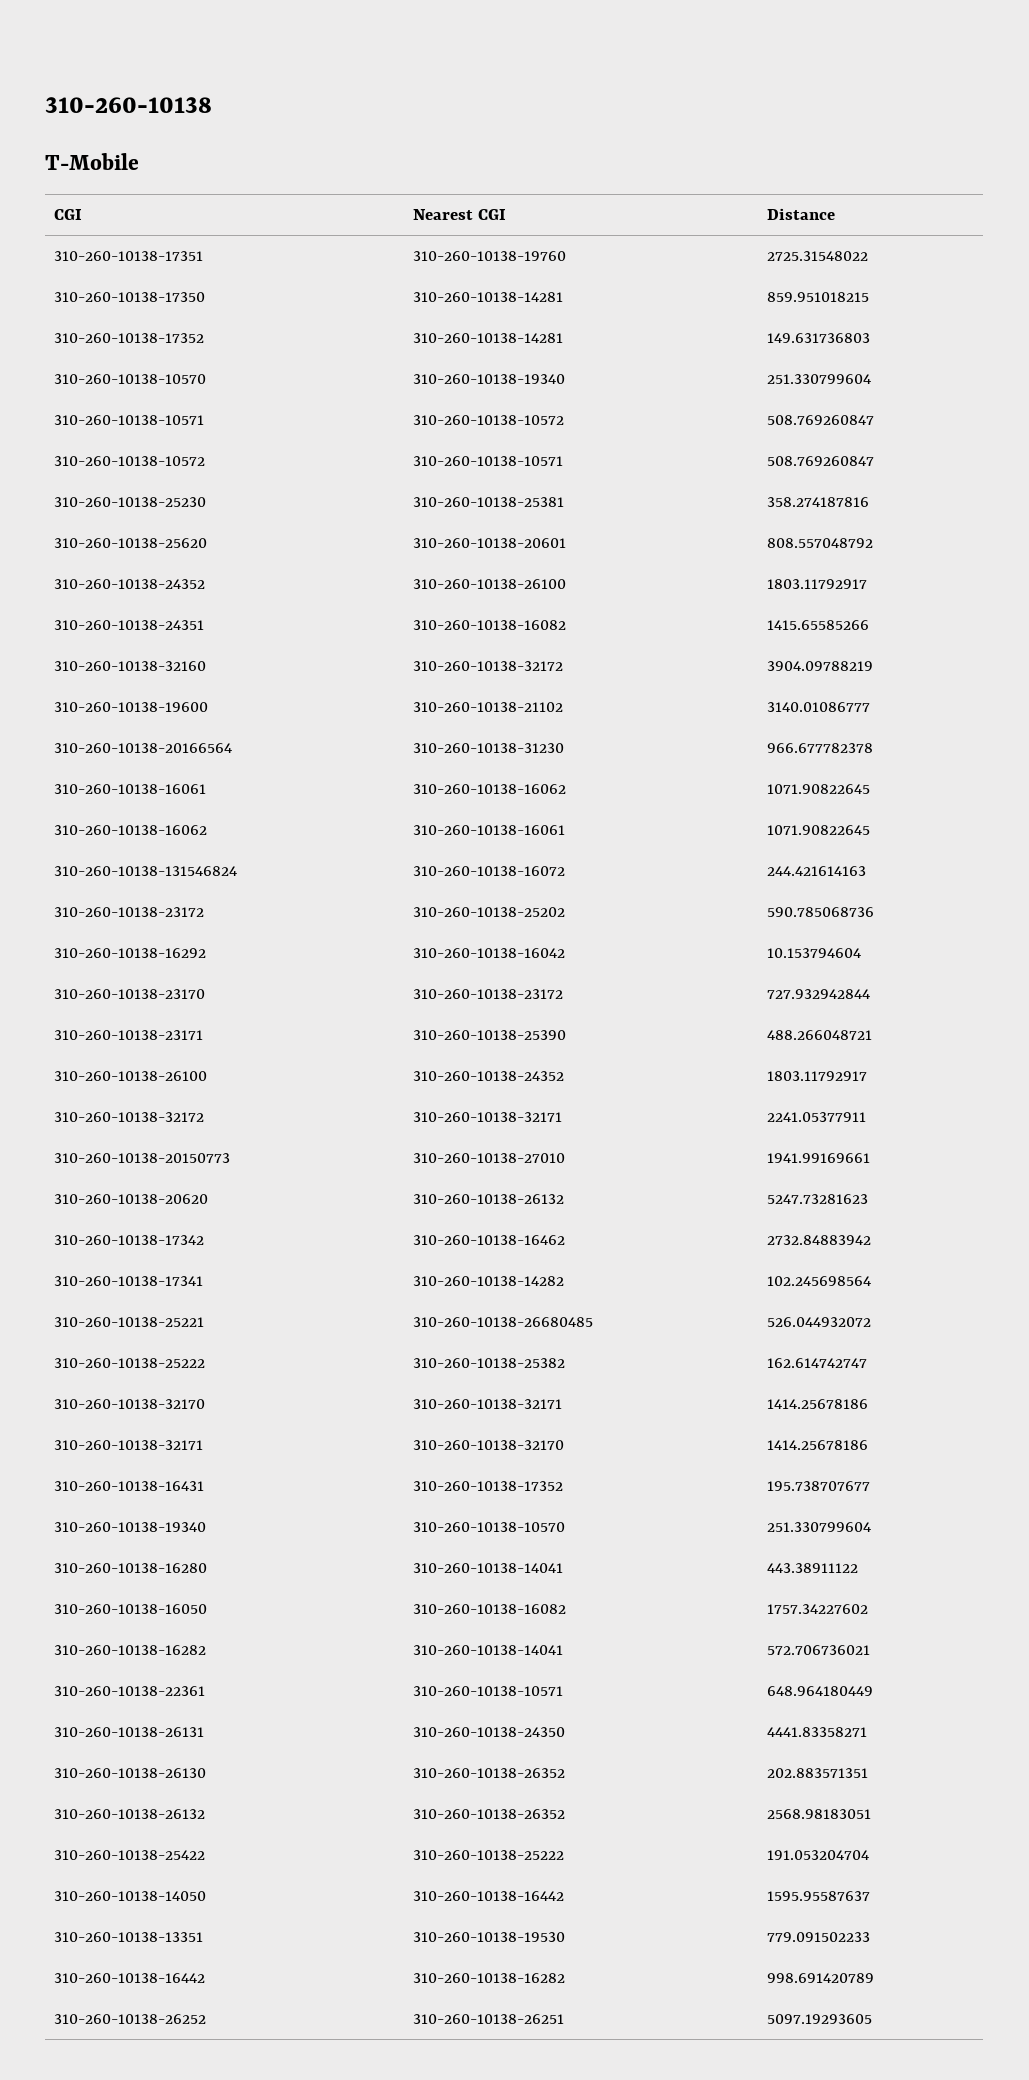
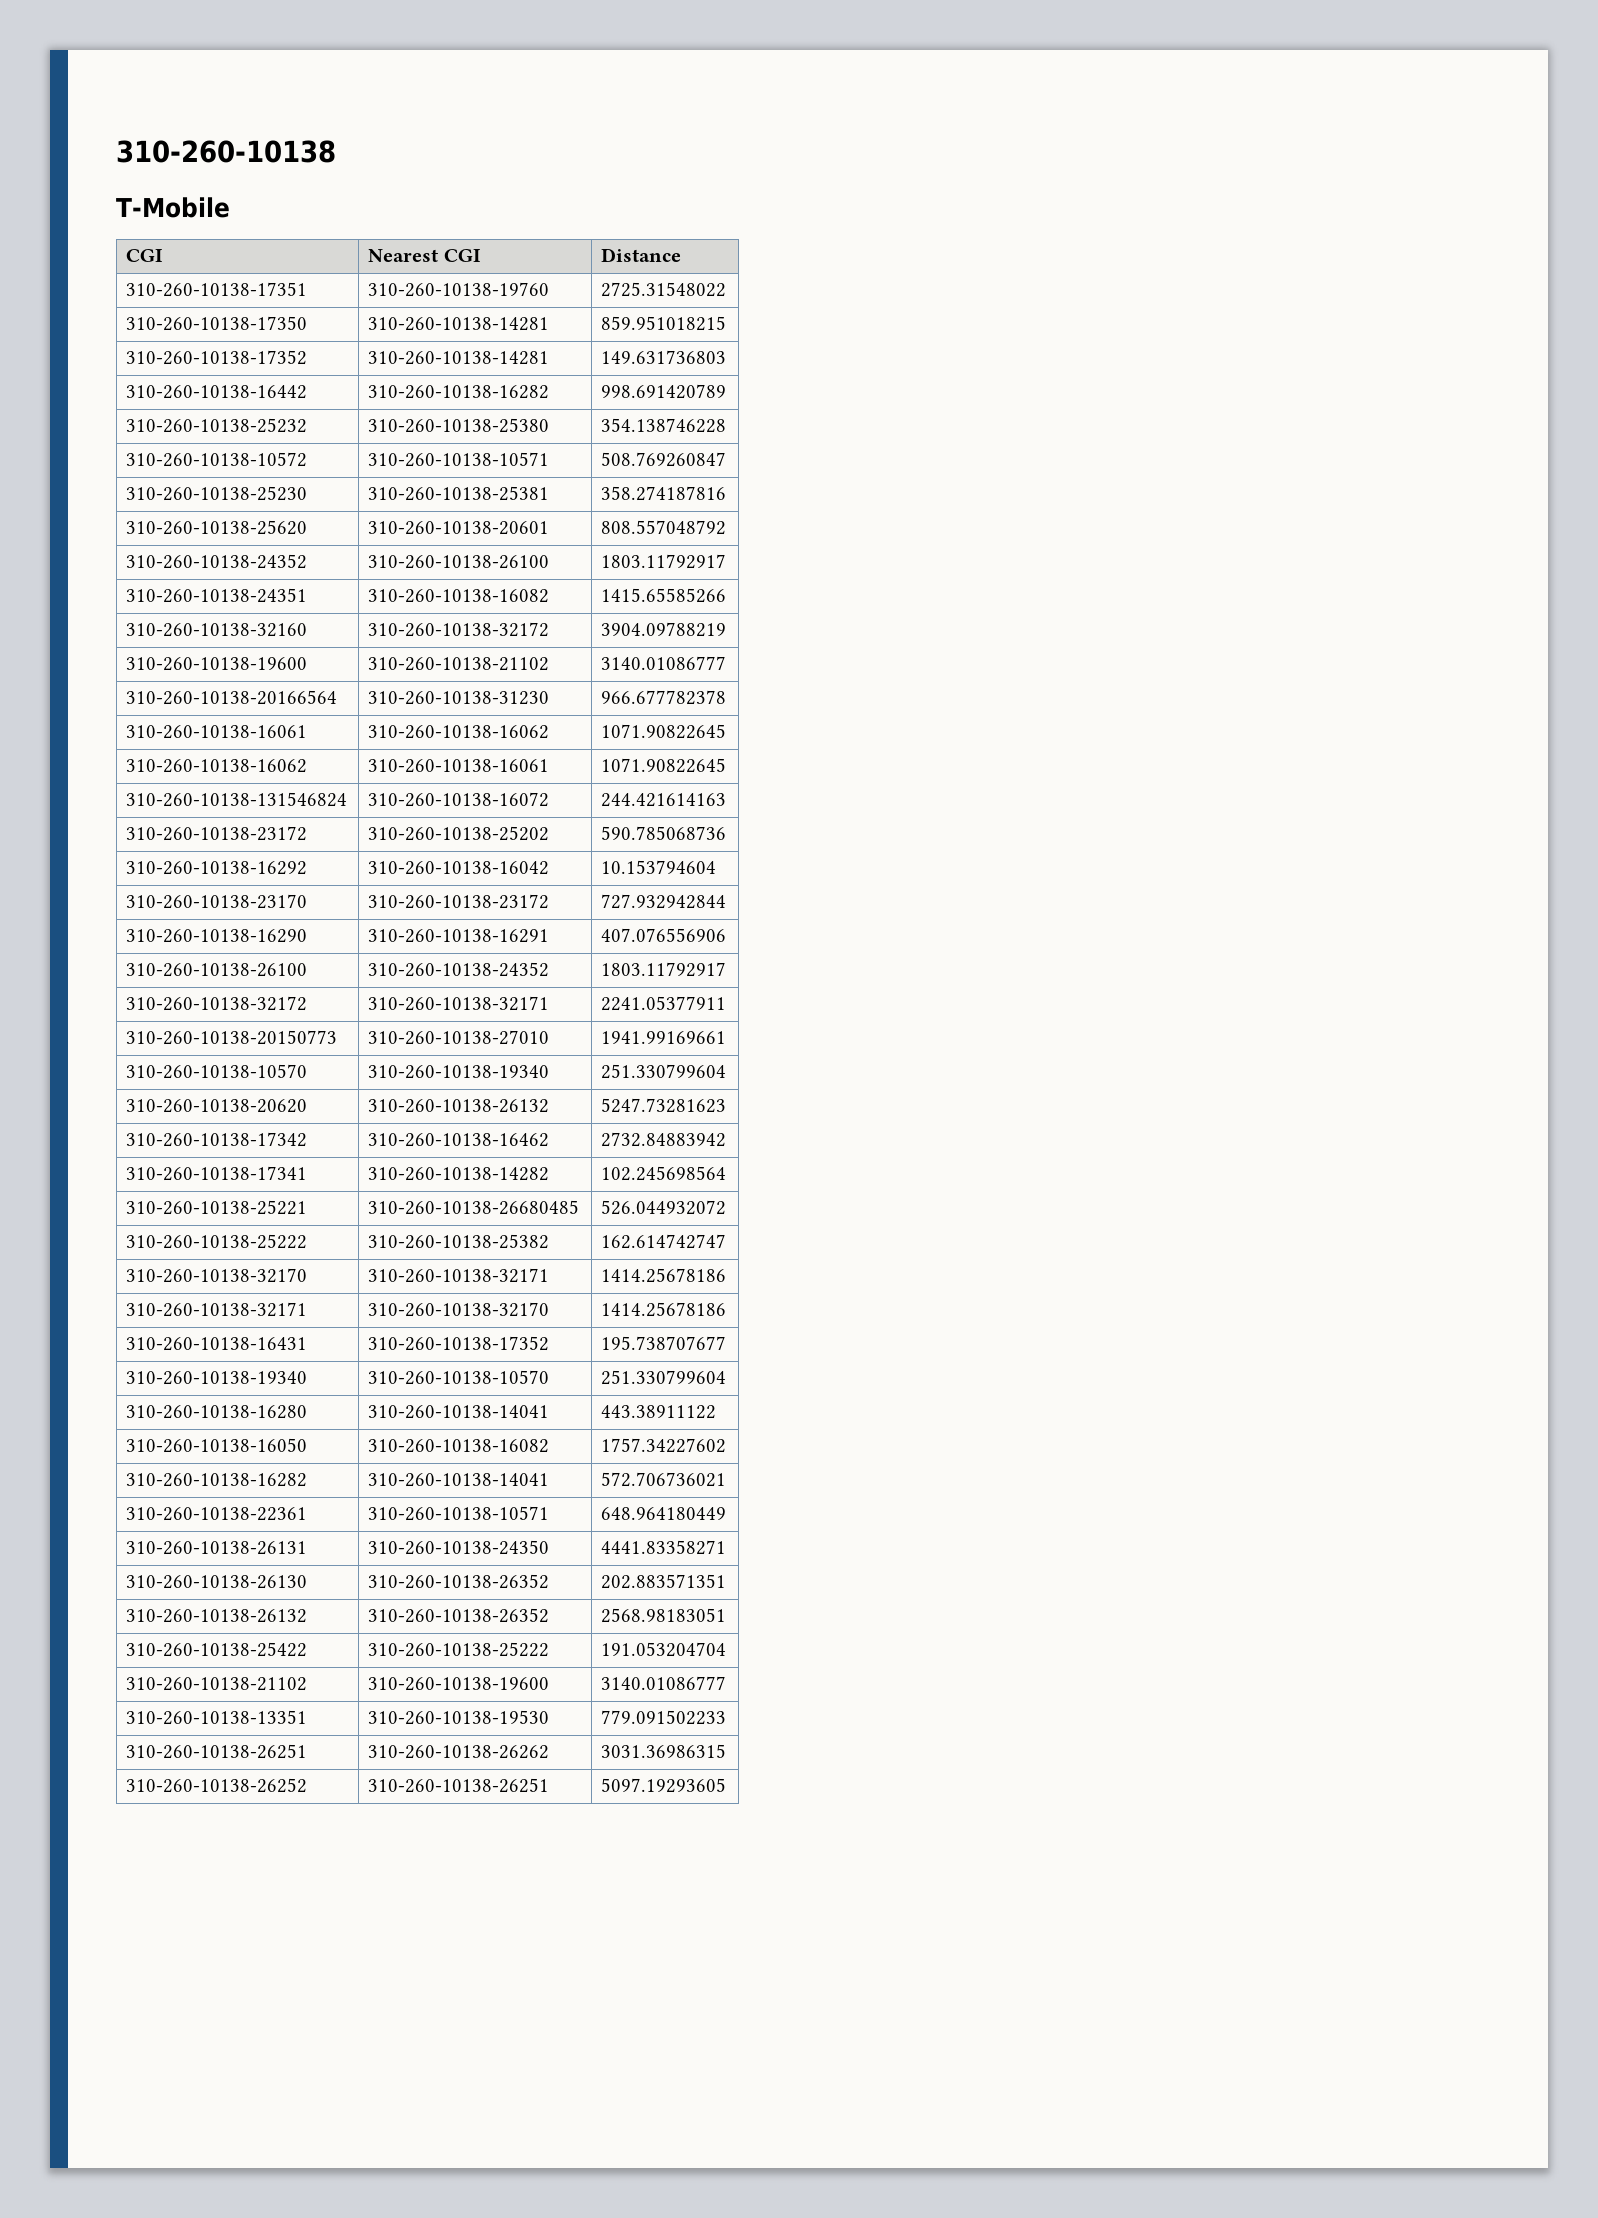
- 310-260-10138-10570 | 310-260-10138-19340 | 251.330799604
- 310-260-10138-10571 | 310-260-10138-10572 | 508.769260847
+ 310-260-10138-16442 | 310-260-10138-16282 | 998.691420789
+ 310-260-10138-25232 | 310-260-10138-25380 | 354.138746228
- 310-260-10138-23171 | 310-260-10138-25390 | 488.266048721
+ 310-260-10138-16290 | 310-260-10138-16291 | 407.076556906
+ 310-260-10138-10570 | 310-260-10138-19340 | 251.330799604
- 310-260-10138-14050 | 310-260-10138-16442 | 1595.95587637
+ 310-260-10138-21102 | 310-260-10138-19600 | 3140.01086777
- 310-260-10138-16442 | 310-260-10138-16282 | 998.691420789
+ 310-260-10138-26251 | 310-260-10138-26262 | 3031.36986315

